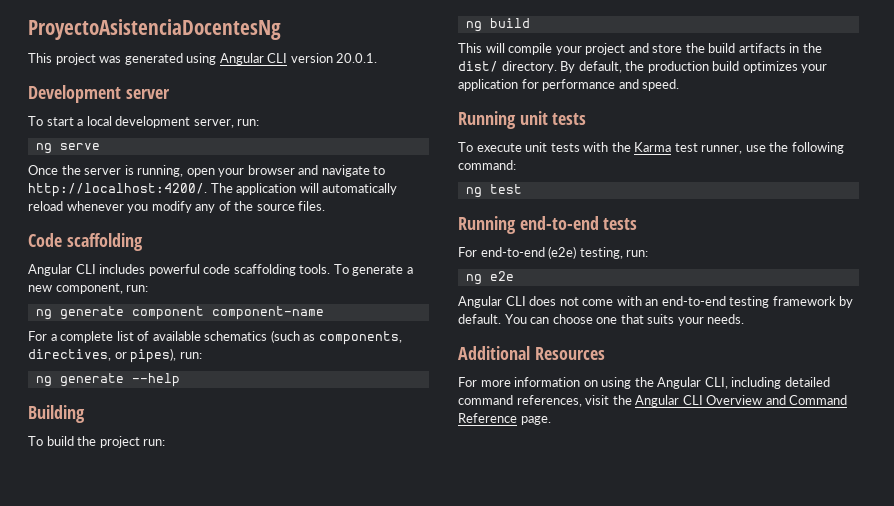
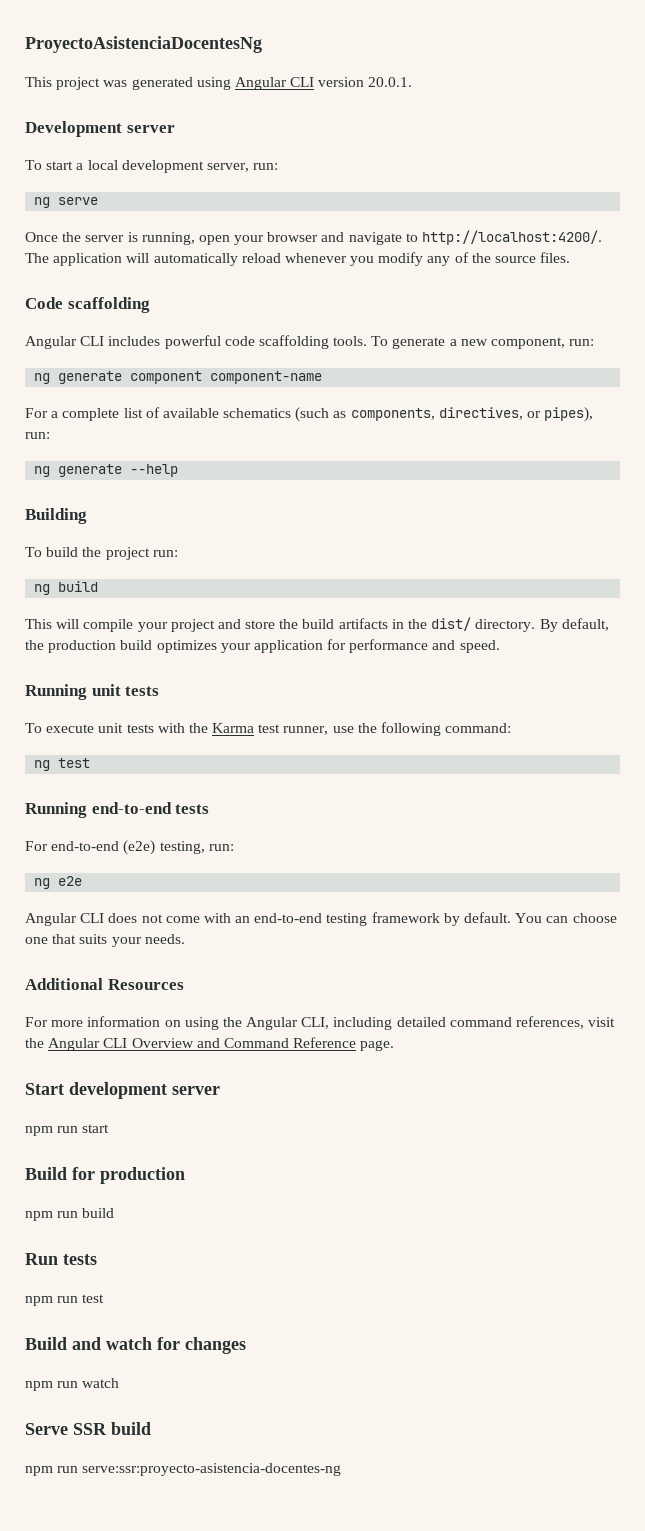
+ Start development server
+ npm run start
+ Build for production
+ npm run build
+ Run tests
+ npm run test
+ Build and watch for changes
+ npm run watch
+ Serve SSR build
+ npm run serve:ssr:proyecto-asistencia-docentes-ng

